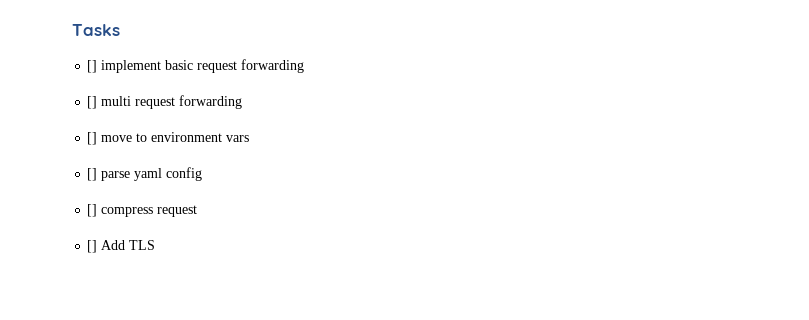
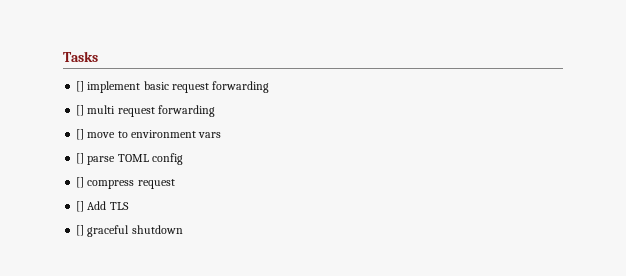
- [] parse yaml config
+ [] parse TOML config
+ [] graceful shutdown

